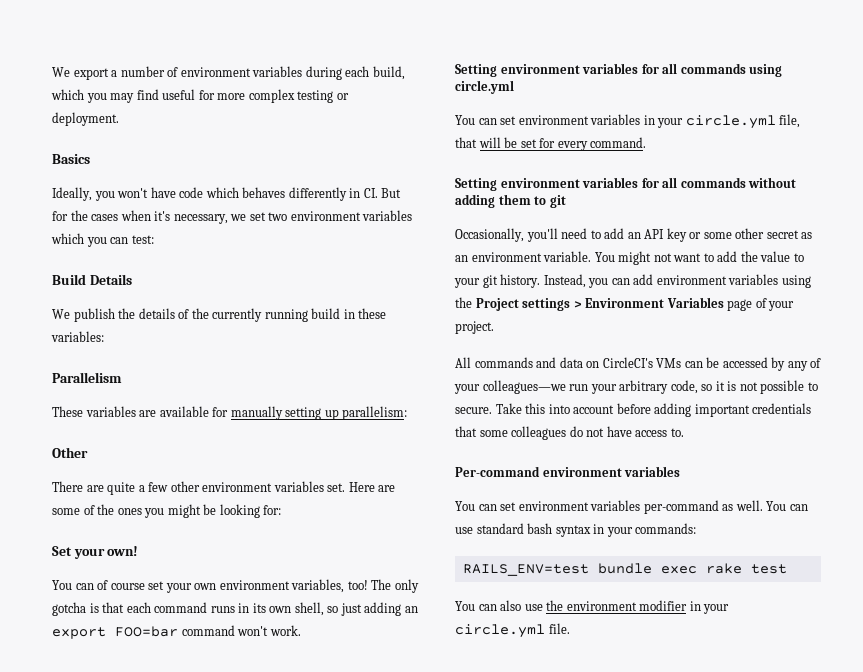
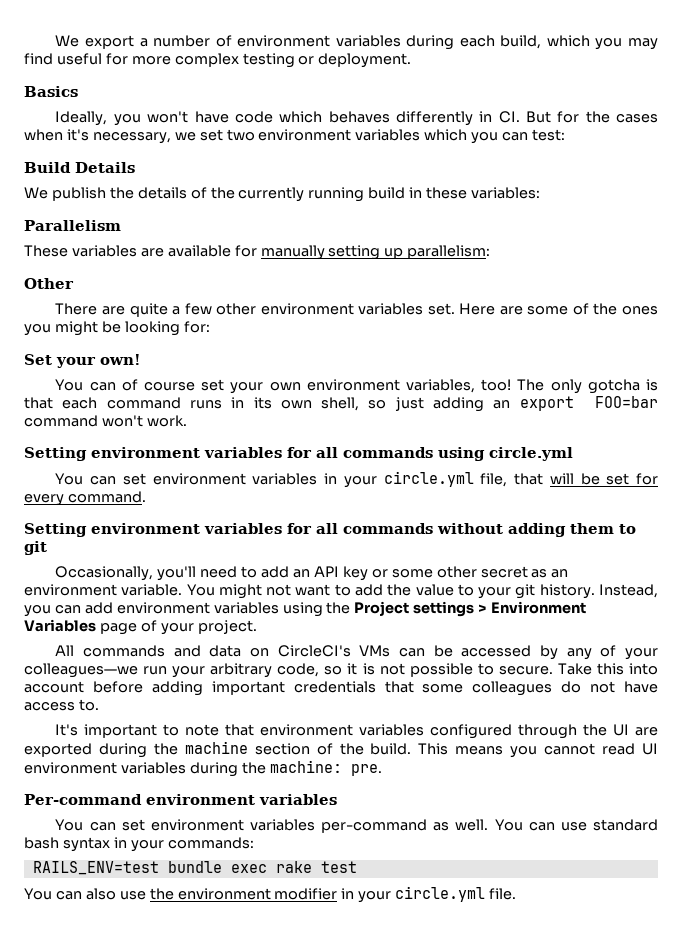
+ It's important to note that environment variables configured through the UI are exported during the machine section of the build. This means you cannot read UI environment variables during the machine: pre.

